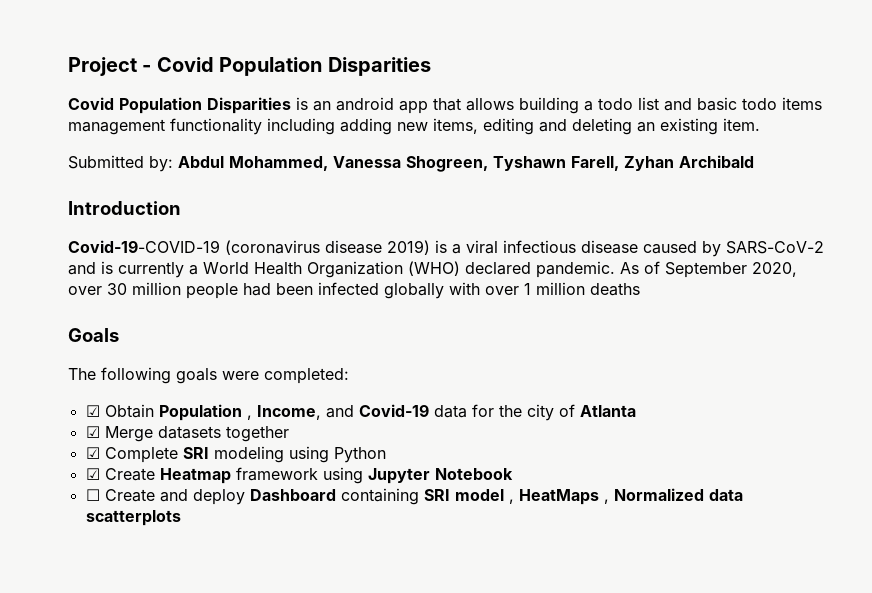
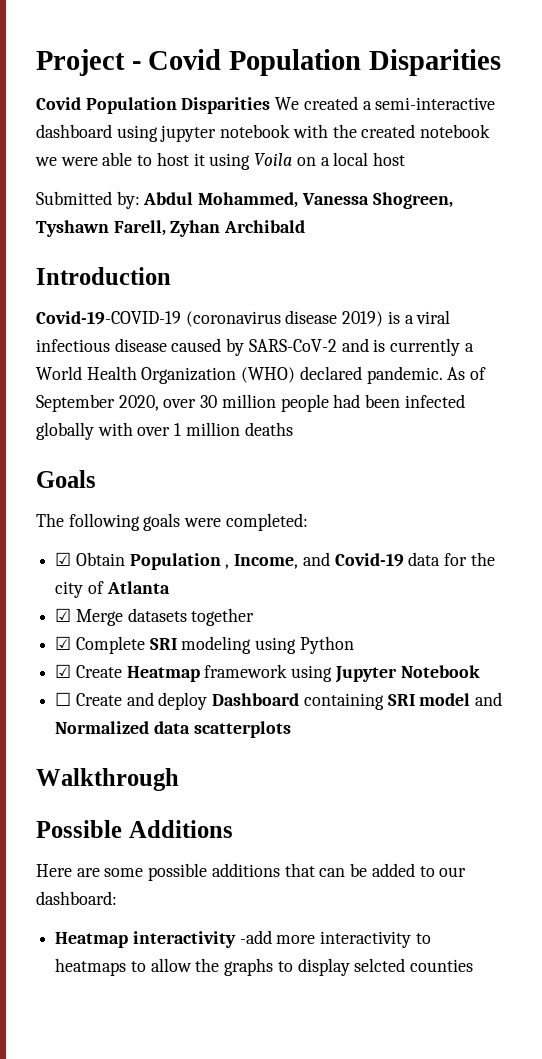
- Covid Population Disparities is an android app that allows building a todo list and basic todo items management functionality including adding new items, editing and deleting an existing item.
+ Covid Population Disparities We created a semi-interactive dashboard using jupyter notebook with the created notebook we were able to host it using Voila on a local host
- ☐ Create and deploy Dashboard containing SRI model , HeatMaps , Normalized data scatterplots
+ ☐ Create and deploy Dashboard containing SRI model and Normalized data scatterplots
+ Walkthrough
+ Possible Additions
+ Here are some possible additions that can be added to our dashboard:
+ Heatmap interactivity -add more interactivity to heatmaps to allow the graphs to display selcted counties

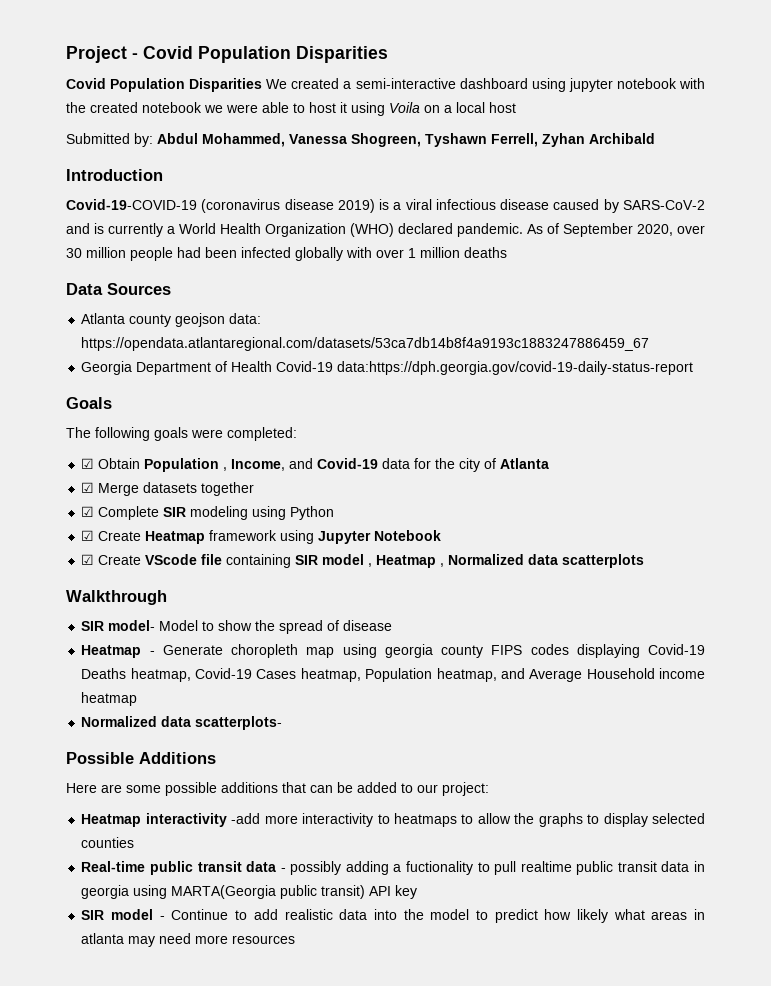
- Submitted by: Abdul Mohammed, Vanessa Shogreen, Tyshawn Farell, Zyhan Archibald
+ Submitted by: Abdul Mohammed, Vanessa Shogreen, Tyshawn Ferrell, Zyhan Archibald
+ Data Sources
+ Atlanta county geojson data: https://opendata.atlantaregional.com/datasets/53ca7db14b8f4a9193c1883247886459_67
+ Georgia Department of Health Covid-19 data:https://dph.georgia.gov/covid-19-daily-status-report
- ☑ Complete SRI modeling using Python
+ ☑ Complete SIR modeling using Python
- ☐ Create and deploy Dashboard containing SRI model and Normalized data scatterplots
+ ☑ Create VScode file containing SIR model , Heatmap , Normalized data scatterplots
  Walkthrough
+ SIR model- Model to show the spread of disease
+ Heatmap - Generate choropleth map using georgia county FIPS codes displaying Covid-19 Deaths heatmap, Covid-19 Cases heatmap, Population heatmap, and Average Household income heatmap
+ Normalized data scatterplots-
- Here are some possible additions that can be added to our dashboard:
+ Here are some possible additions that can be added to our project:
- Heatmap interactivity -add more interactivity to heatmaps to allow the graphs to display selcted counties
+ Heatmap interactivity -add more interactivity to heatmaps to allow the graphs to display selected counties
+ Real-time public transit data - possibly adding a fuctionality to pull realtime public transit data in georgia using MARTA(Georgia public transit) API key
+ SIR model - Continue to add realistic data into the model to predict how likely what areas in atlanta may need more resources

